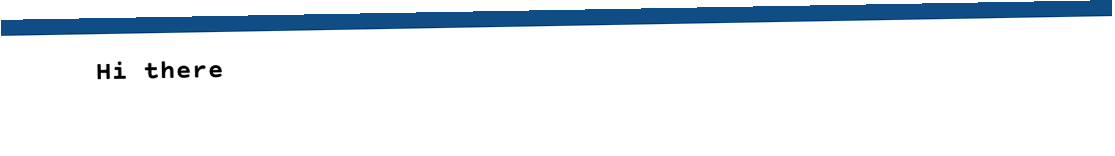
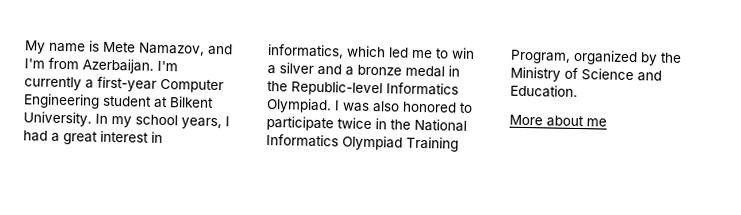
- Hi there
+ My name is Mete Namazov, and I'm from Azerbaijan. I'm currently a first-year Computer Engineering student at Bilkent University. In my school years, I had a great interest in informatics, which led me to win a silver and a bronze medal in the Republic-level Informatics Olympiad. I was also honored to participate twice in the National Informatics Olympiad Training Program, organized by the Ministry of Science and Education.
+ More about me

